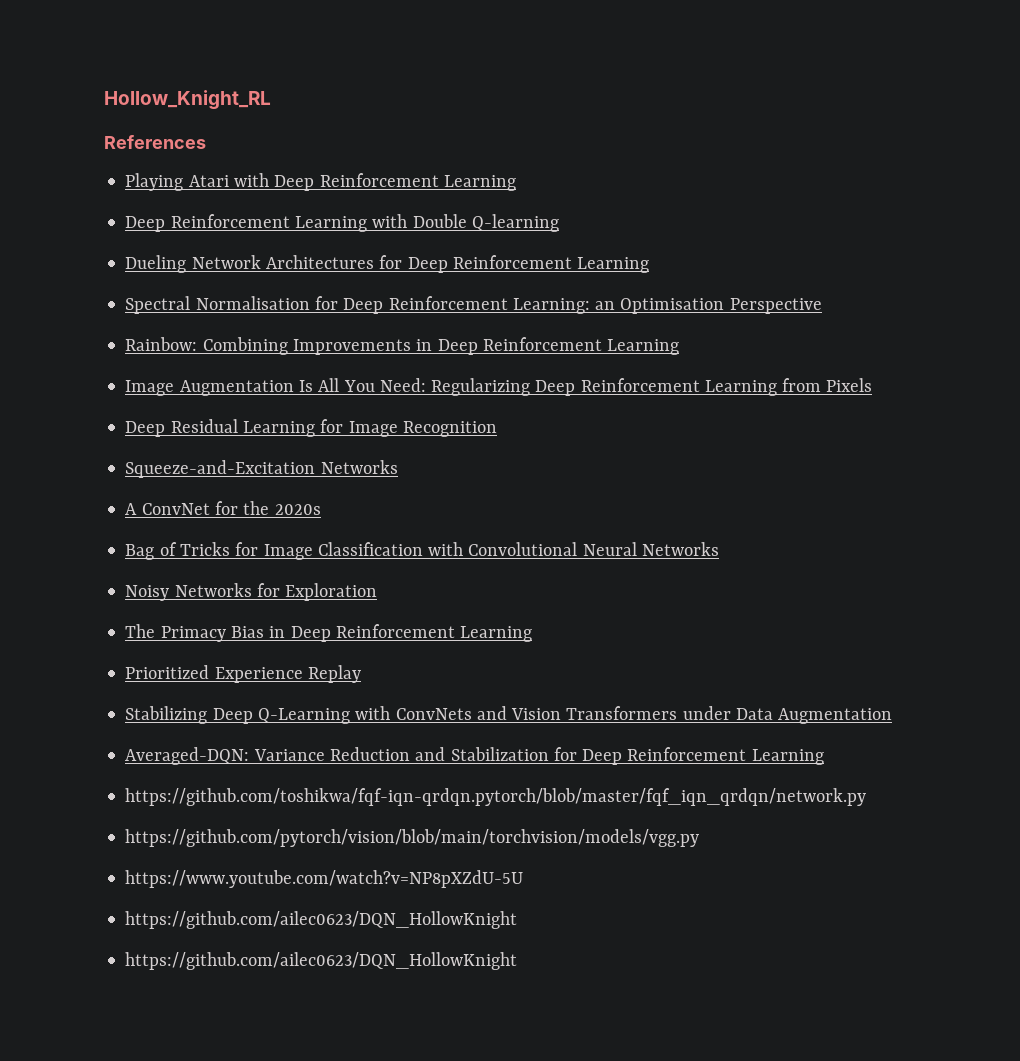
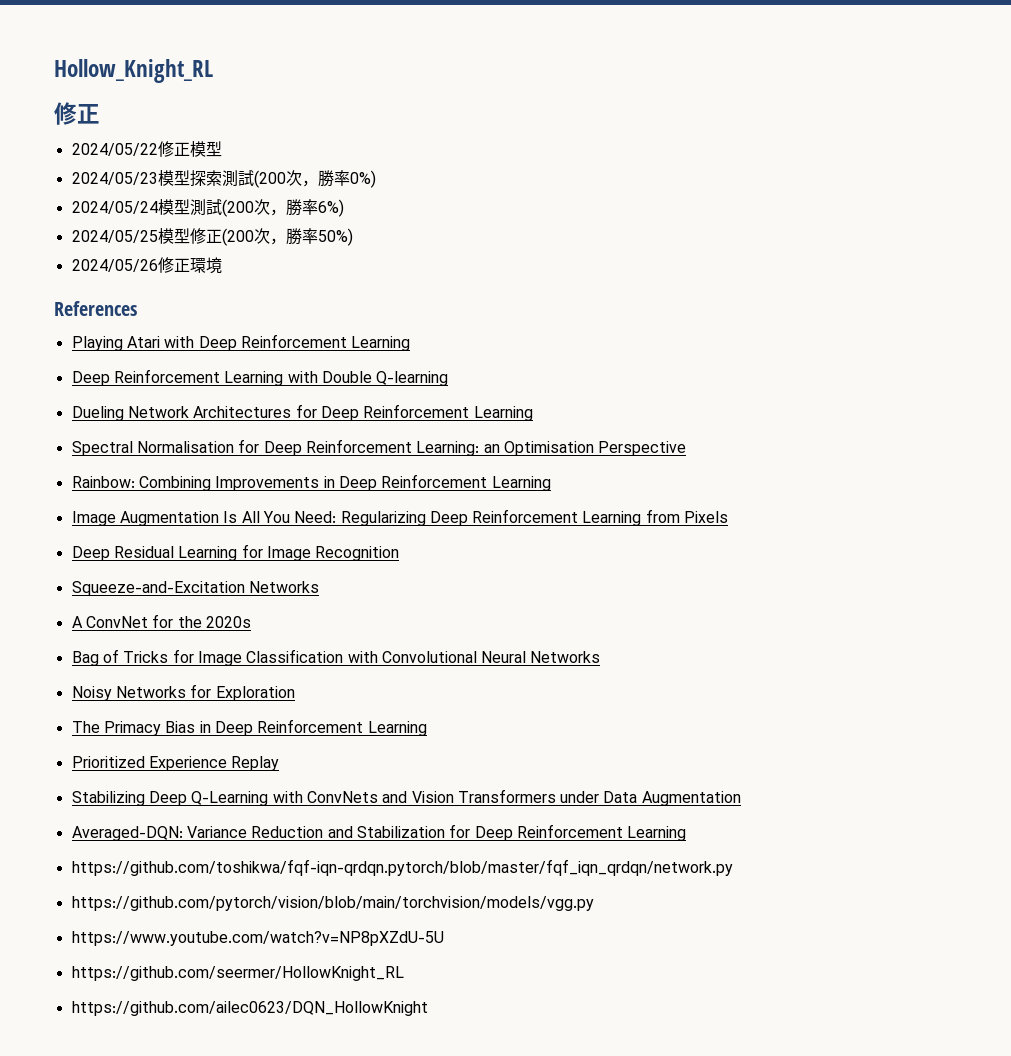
  Hollow_Knight_RL
+ 修正
+ 2024/05/22修正模型
+ 2024/05/23模型探索測試(200次，勝率0%)
+ 2024/05/24模型測試(200次，勝率6%)
+ 2024/05/25模型修正(200次，勝率50%)
+ 2024/05/26修正環境
  https://www.youtube.com/watch?v=NP8pXZdU-5U
- https://github.com/ailec0623/DQN_HollowKnight
+ https://github.com/seermer/HollowKnight_RL

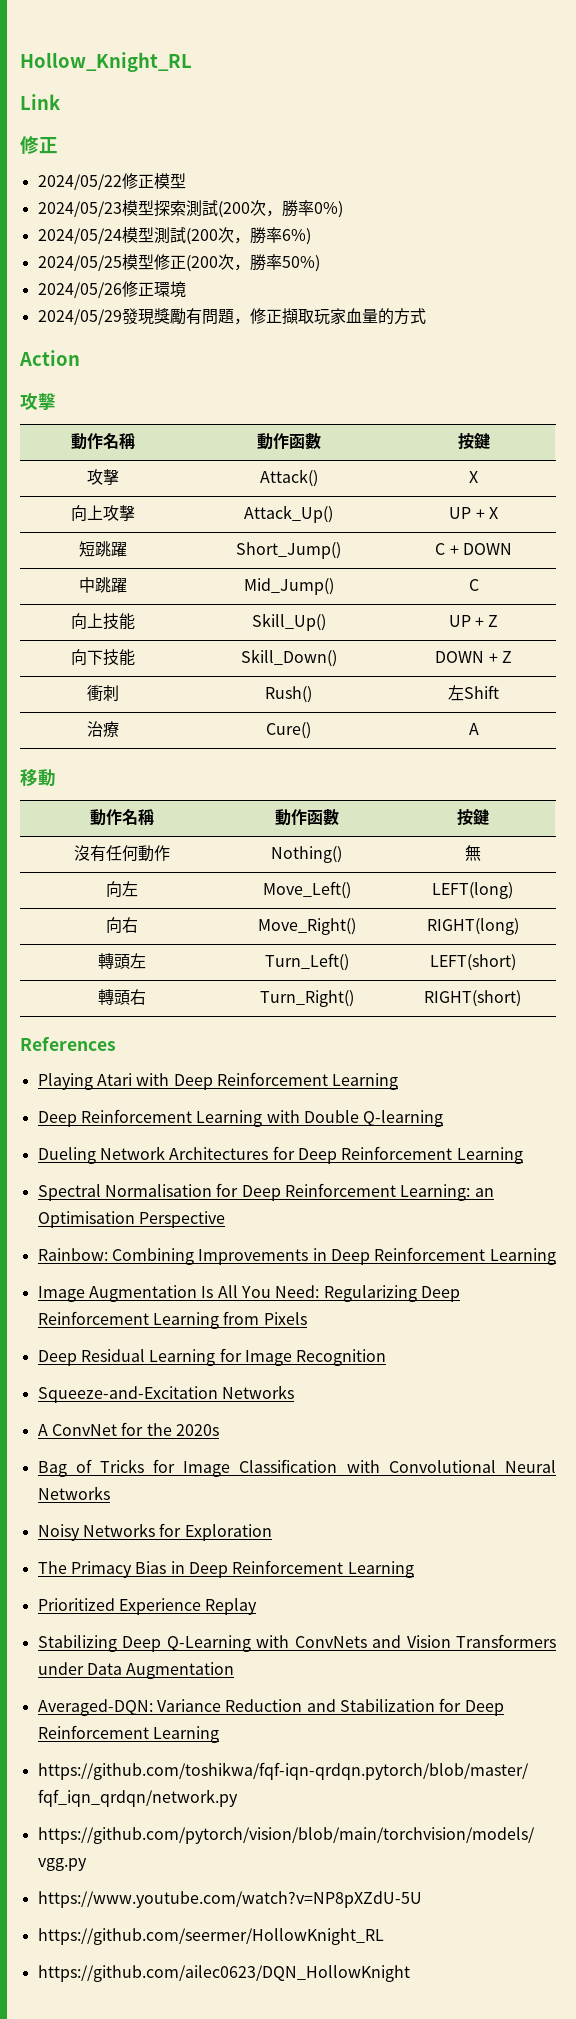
+ Link
+ 2024/05/29發現獎勵有問題，修正擷取玩家血量的方式
+ Action
+ 攻擊
+ 動作名稱 | 動作函數 | 按鍵
+ 攻擊 | Attack() | X
+ 向上攻擊 | Attack_Up() | UP + X
+ 短跳躍 | Short_Jump() | C + DOWN
+ 中跳躍 | Mid_Jump() | C
+ 向上技能 | Skill_Up() | UP + Z
+ 向下技能 | Skill_Down() | DOWN + Z
+ 衝刺 | Rush() | 左Shift
+ 治療 | Cure() | A
+ 移動
+ 動作名稱 | 動作函數 | 按鍵
+ 沒有任何動作 | Nothing() | 無
+ 向左 | Move_Left() | LEFT(long)
+ 向右 | Move_Right() | RIGHT(long)
+ 轉頭左 | Turn_Left() | LEFT(short)
+ 轉頭右 | Turn_Right() | RIGHT(short)

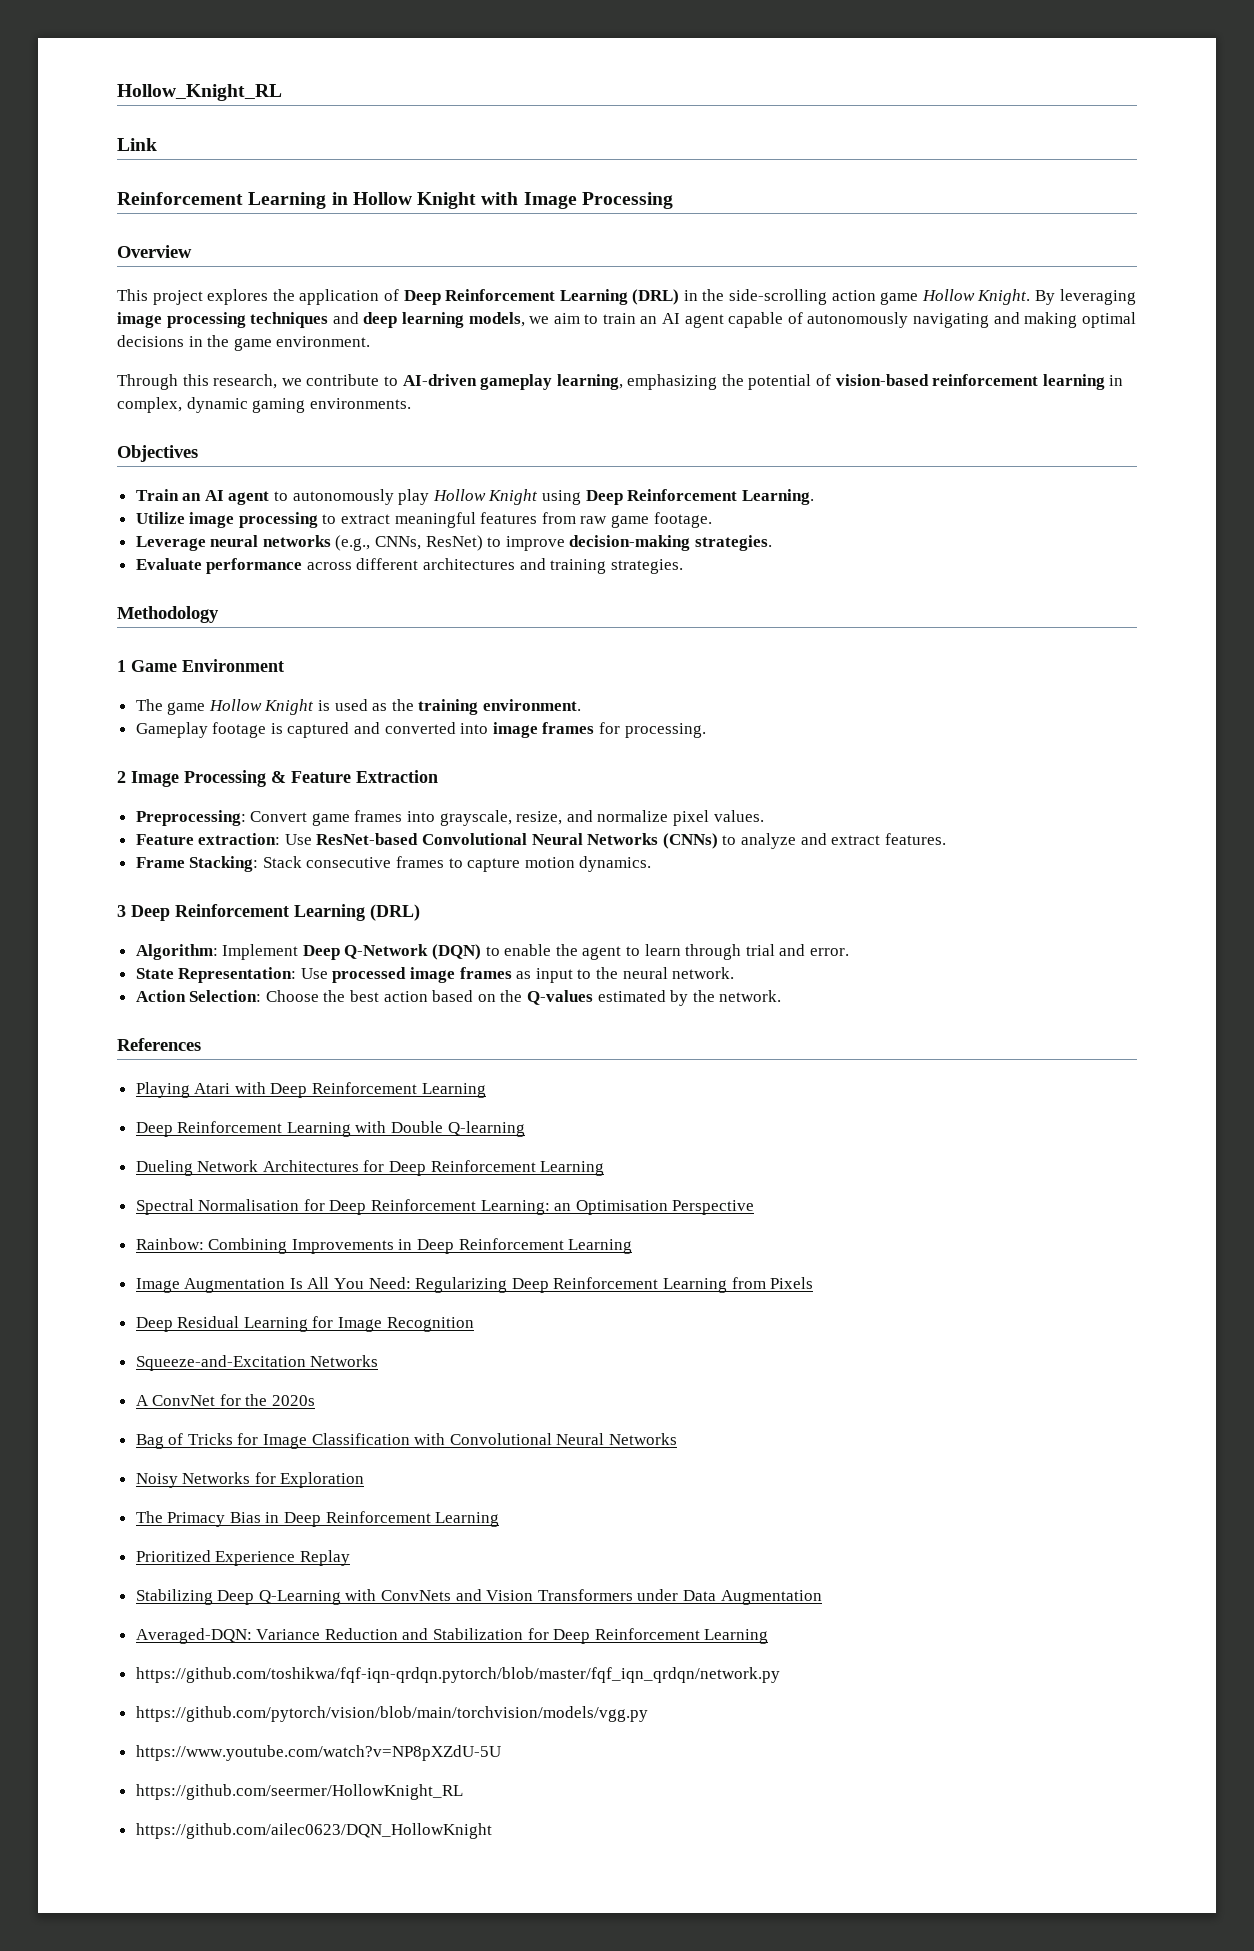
  Link
- 修正
- 2024/05/22修正模型
- 2024/05/23模型探索測試(200次，勝率0%)
- 2024/05/24模型測試(200次，勝率6%)
- 2024/05/25模型修正(200次，勝率50%)
- 2024/05/26修正環境
- 2024/05/29發現獎勵有問題，修正擷取玩家血量的方式
- Action
- 攻擊
- 動作名稱 | 動作函數 | 按鍵
- 攻擊 | Attack() | X
- 向上攻擊 | Attack_Up() | UP + X
- 短跳躍 | Short_Jump() | C + DOWN
- 中跳躍 | Mid_Jump() | C
- 向上技能 | Skill_Up() | UP + Z
- 向下技能 | Skill_Down() | DOWN + Z
- 衝刺 | Rush() | 左Shift
- 治療 | Cure() | A
- 移動
- 動作名稱 | 動作函數 | 按鍵
- 沒有任何動作 | Nothing() | 無
- 向左 | Move_Left() | LEFT(long)
- 向右 | Move_Right() | RIGHT(long)
- 轉頭左 | Turn_Left() | LEFT(short)
- 轉頭右 | Turn_Right() | RIGHT(short)
+ Reinforcement Learning in Hollow Knight with Image Processing
+ Overview
+ This project explores the application of Deep Reinforcement Learning (DRL) in the side-scrolling action game Hollow Knight. By leveraging image processing techniques and deep learning models, we aim to train an AI agent capable of autonomously navigating and making optimal decisions in the game environment.
+ Through this research, we contribute to AI-driven gameplay learning, emphasizing the potential of vision-based reinforcement learning in complex, dynamic gaming environments.
+ Objectives
+ Train an AI agent to autonomously play Hollow Knight using Deep Reinforcement Learning.
+ Utilize image processing to extract meaningful features from raw game footage.
+ Leverage neural networks (e.g., CNNs, ResNet) to improve decision-making strategies.
+ Evaluate performance across different architectures and training strategies.
+ Methodology
+ 1 Game Environment
+ The game Hollow Knight is used as the training environment.
+ Gameplay footage is captured and converted into image frames for processing.
+ 2 Image Processing & Feature Extraction
+ Preprocessing: Convert game frames into grayscale, resize, and normalize pixel values.
+ Feature extraction: Use ResNet-based Convolutional Neural Networks (CNNs) to analyze and extract features.
+ Frame Stacking: Stack consecutive frames to capture motion dynamics.
+ 3 Deep Reinforcement Learning (DRL)
+ Algorithm: Implement Deep Q-Network (DQN) to enable the agent to learn through trial and error.
+ State Representation: Use processed image frames as input to the neural network.
+ Action Selection: Choose the best action based on the Q-values estimated by the network.

